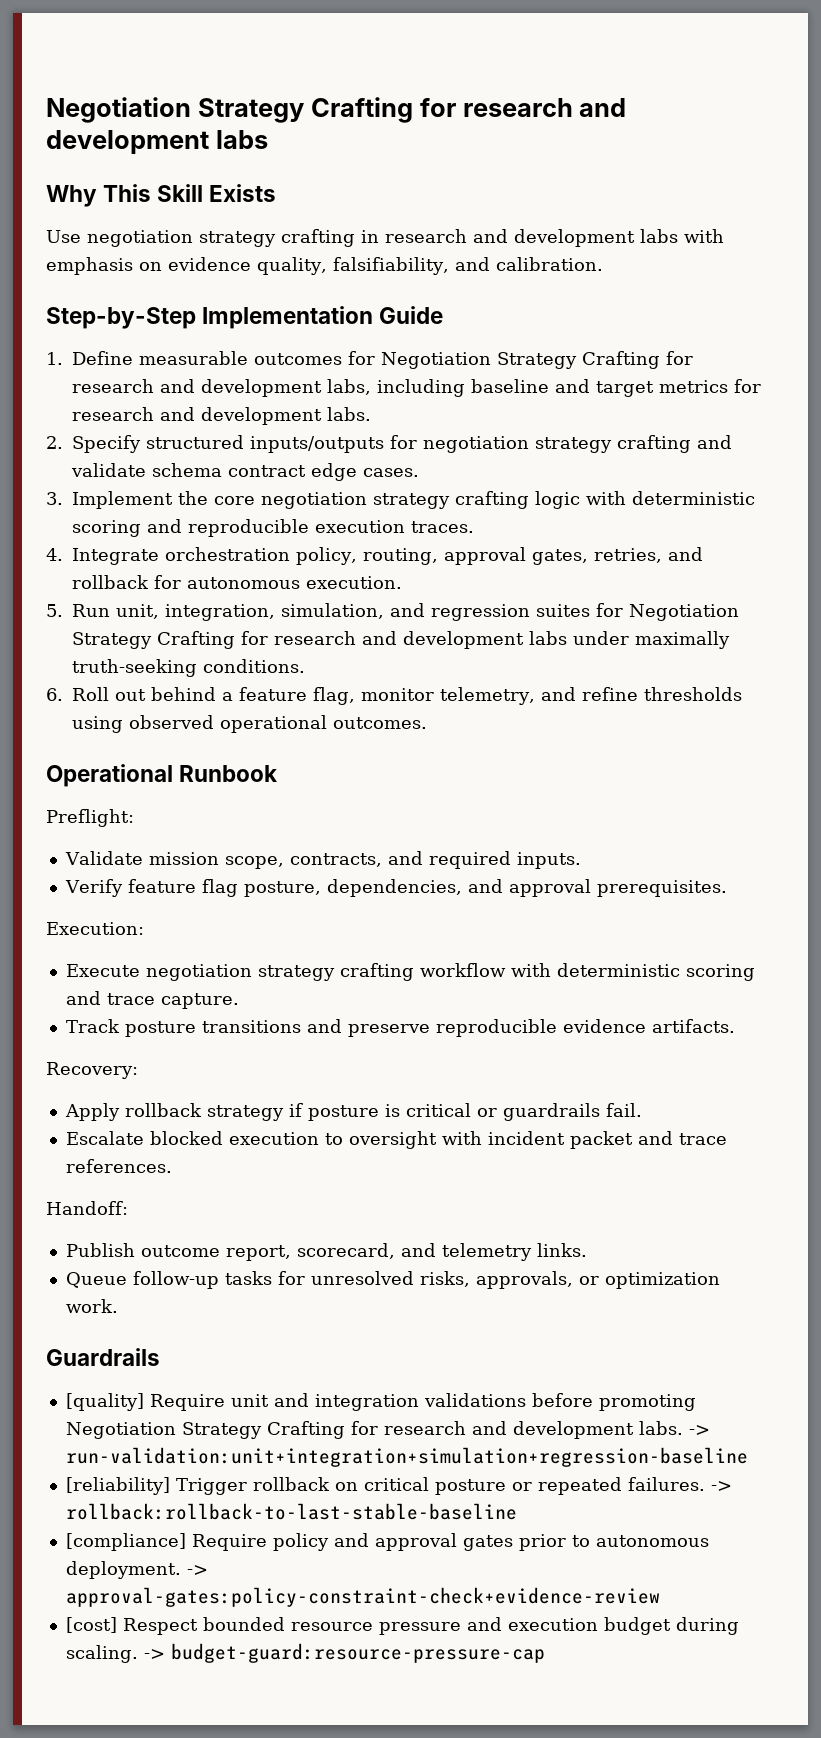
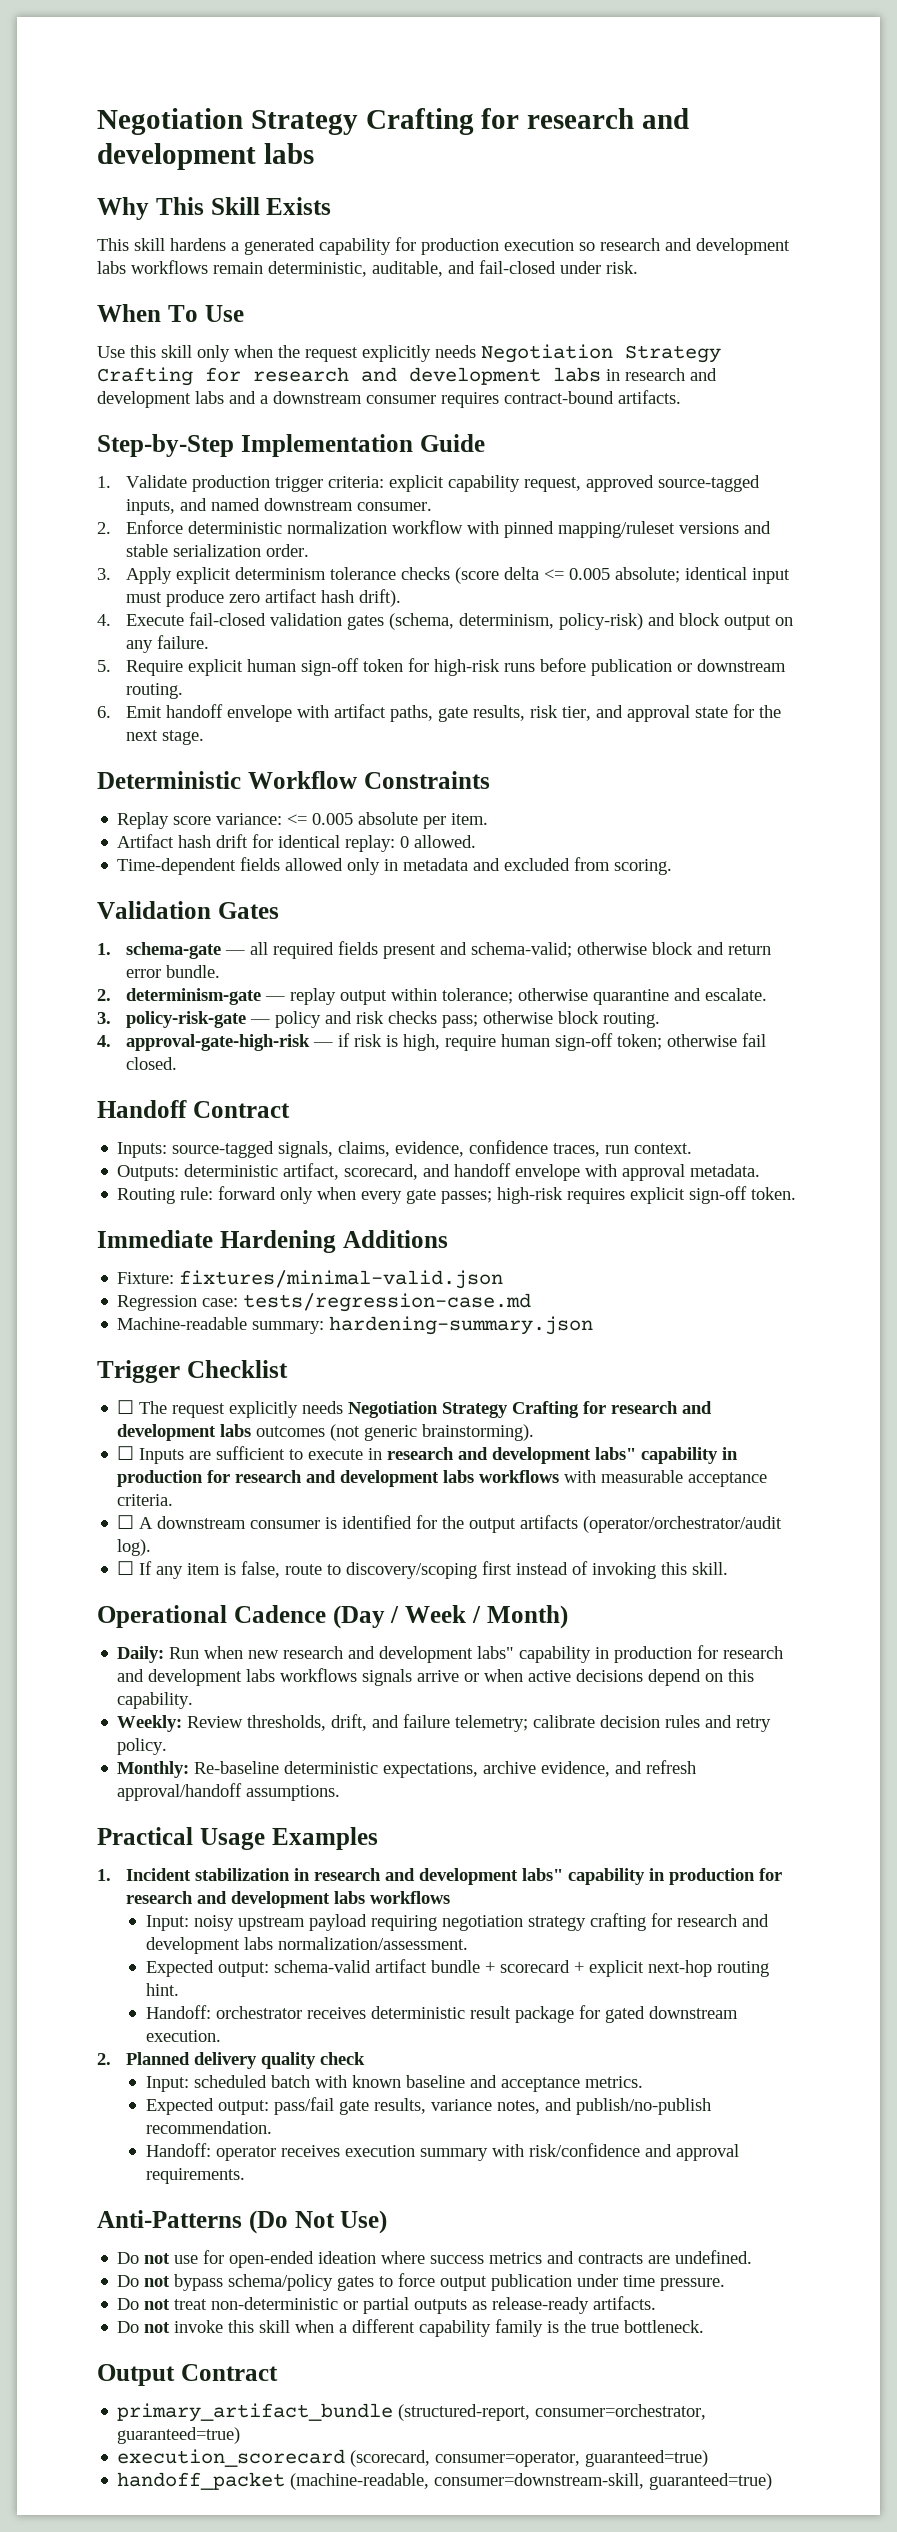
- Use negotiation strategy crafting in research and development labs with emphasis on evidence quality, falsifiability, and calibration.
+ This skill hardens a generated capability for production execution so research and development labs workflows remain deterministic, auditable, and fail-closed under risk.
+ When To Use
+ Use this skill only when the request explicitly needs Negotiation Strategy Crafting for research and development labs in research and development labs and a downstream consumer requires contract-bound artifacts.
  Step-by-Step Implementation Guide
- 1. Define measurable outcomes for Negotiation Strategy Crafting for research and development labs, including baseline and target metrics for research and development labs.
- 2. Specify structured inputs/outputs for negotiation strategy crafting and validate schema contract edge cases.
- 3. Implement the core negotiation strategy crafting logic with deterministic scoring and reproducible execution traces.
- 4. Integrate orchestration policy, routing, approval gates, retries, and rollback for autonomous execution.
- 5. Run unit, integration, simulation, and regression suites for Negotiation Strategy Crafting for research and development labs under maximally truth-seeking conditions.
- 6. Roll out behind a feature flag, monitor telemetry, and refine thresholds using observed operational outcomes.
- Operational Runbook
- Preflight:
- Validate mission scope, contracts, and required inputs.
- Verify feature flag posture, dependencies, and approval prerequisites.
- Execution:
- Execute negotiation strategy crafting workflow with deterministic scoring and trace capture.
- Track posture transitions and preserve reproducible evidence artifacts.
- Recovery:
- Apply rollback strategy if posture is critical or guardrails fail.
- Escalate blocked execution to oversight with incident packet and trace references.
- Handoff:
- Publish outcome report, scorecard, and telemetry links.
- Queue follow-up tasks for unresolved risks, approvals, or optimization work.
- Guardrails
- [quality] Require unit and integration validations before promoting Negotiation Strategy Crafting for research and development labs. -> run-validation:unit+integration+simulation+regression-baseline
- [reliability] Trigger rollback on critical posture or repeated failures. -> rollback:rollback-to-last-stable-baseline
- [compliance] Require policy and approval gates prior to autonomous deployment. -> approval-gates:policy-constraint-check+evidence-review
- [cost] Respect bounded resource pressure and execution budget during scaling. -> budget-guard:resource-pressure-cap
+ 1. Validate production trigger criteria: explicit capability request, approved source-tagged inputs, and named downstream consumer.
+ 2. Enforce deterministic normalization workflow with pinned mapping/ruleset versions and stable serialization order.
+ 3. Apply explicit determinism tolerance checks (score delta <= 0.005 absolute; identical input must produce zero artifact hash drift).
+ 4. Execute fail-closed validation gates (schema, determinism, policy-risk) and block output on any failure.
+ 5. Require explicit human sign-off token for high-risk runs before publication or downstream routing.
+ 6. Emit handoff envelope with artifact paths, gate results, risk tier, and approval state for the next stage.
+ Deterministic Workflow Constraints
+ Replay score variance: <= 0.005 absolute per item.
+ Artifact hash drift for identical replay: 0 allowed.
+ Time-dependent fields allowed only in metadata and excluded from scoring.
+ Validation Gates
+ 1. schema-gate — all required fields present and schema-valid; otherwise block and return error bundle.
+ 2. determinism-gate — replay output within tolerance; otherwise quarantine and escalate.
+ 3. policy-risk-gate — policy and risk checks pass; otherwise block routing.
+ 4. approval-gate-high-risk — if risk is high, require human sign-off token; otherwise fail closed.
+ Handoff Contract
+ Inputs: source-tagged signals, claims, evidence, confidence traces, run context.
+ Outputs: deterministic artifact, scorecard, and handoff envelope with approval metadata.
+ Routing rule: forward only when every gate passes; high-risk requires explicit sign-off token.
+ Immediate Hardening Additions
+ Fixture: fixtures/minimal-valid.json
+ Regression case: tests/regression-case.md
+ Machine-readable summary: hardening-summary.json
+ Trigger Checklist
+ ☐ The request explicitly needs Negotiation Strategy Crafting for research and development labs outcomes (not generic brainstorming).
+ ☐ Inputs are sufficient to execute in research and development labs" capability in production for research and development labs workflows with measurable acceptance criteria.
+ ☐ A downstream consumer is identified for the output artifacts (operator/orchestrator/audit log).
+ ☐ If any item is false, route to discovery/scoping first instead of invoking this skill.
+ Operational Cadence (Day / Week / Month)
+ Daily: Run when new research and development labs" capability in production for research and development labs workflows signals arrive or when active decisions depend on this capability.
+ Weekly: Review thresholds, drift, and failure telemetry; calibrate decision rules and retry policy.
+ Monthly: Re-baseline deterministic expectations, archive evidence, and refresh approval/handoff assumptions.
+ Practical Usage Examples
+ 1. Incident stabilization in research and development labs" capability in production for research and development labs workflows
+ Input: noisy upstream payload requiring negotiation strategy crafting for research and development labs normalization/assessment.
+ Expected output: schema-valid artifact bundle + scorecard + explicit next-hop routing hint.
+ Handoff: orchestrator receives deterministic result package for gated downstream execution.
+ 2. Planned delivery quality check
+ Input: scheduled batch with known baseline and acceptance metrics.
+ Expected output: pass/fail gate results, variance notes, and publish/no-publish recommendation.
+ Handoff: operator receives execution summary with risk/confidence and approval requirements.
+ Anti-Patterns (Do Not Use)
+ Do not use for open-ended ideation where success metrics and contracts are undefined.
+ Do not bypass schema/policy gates to force output publication under time pressure.
+ Do not treat non-deterministic or partial outputs as release-ready artifacts.
+ Do not invoke this skill when a different capability family is the true bottleneck.
+ Output Contract
+ primary_artifact_bundle (structured-report, consumer=orchestrator, guaranteed=true)
+ execution_scorecard (scorecard, consumer=operator, guaranteed=true)
+ handoff_packet (machine-readable, consumer=downstream-skill, guaranteed=true)

